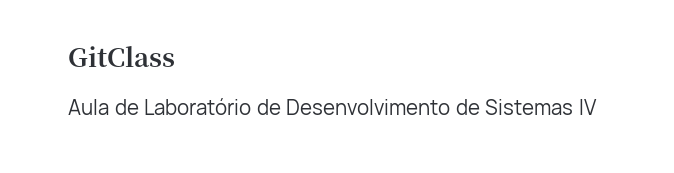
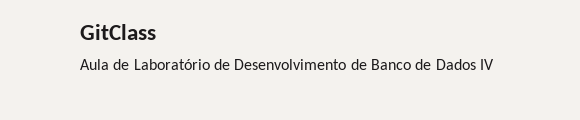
- Aula de Laboratório de Desenvolvimento de Sistemas IV
+ Aula de Laboratório de Desenvolvimento de Banco de Dados IV

